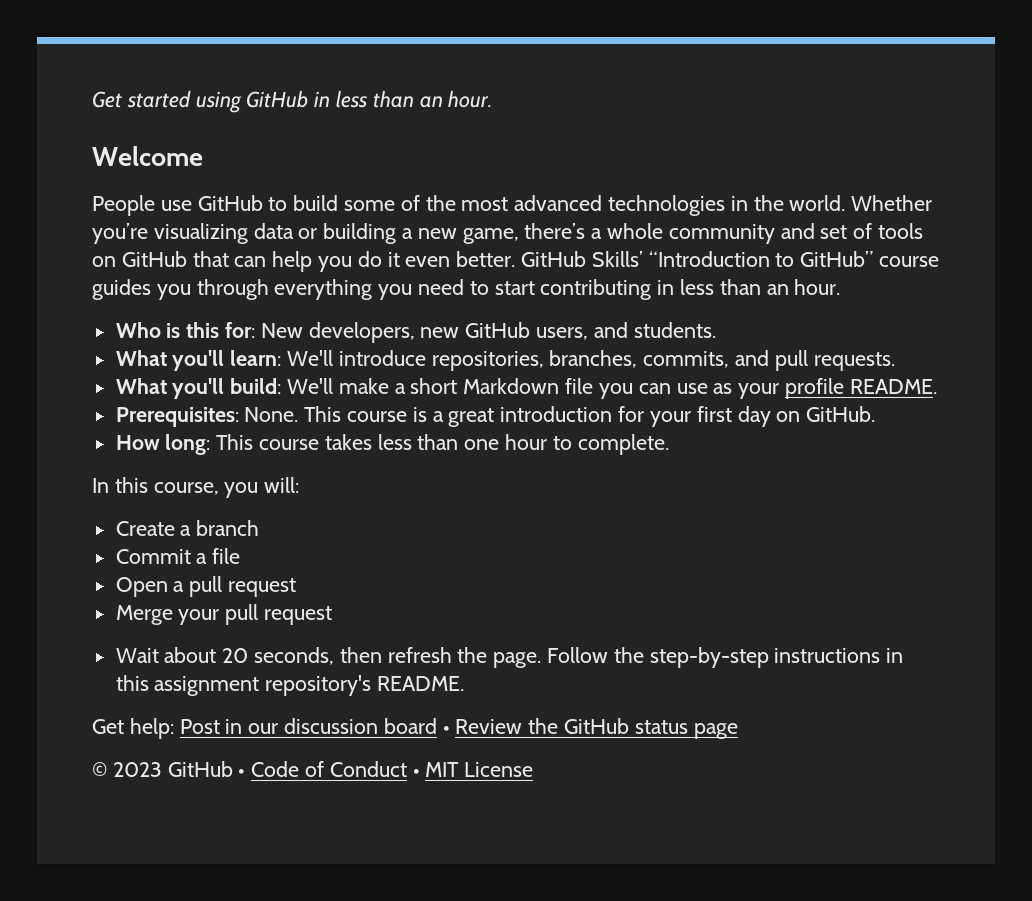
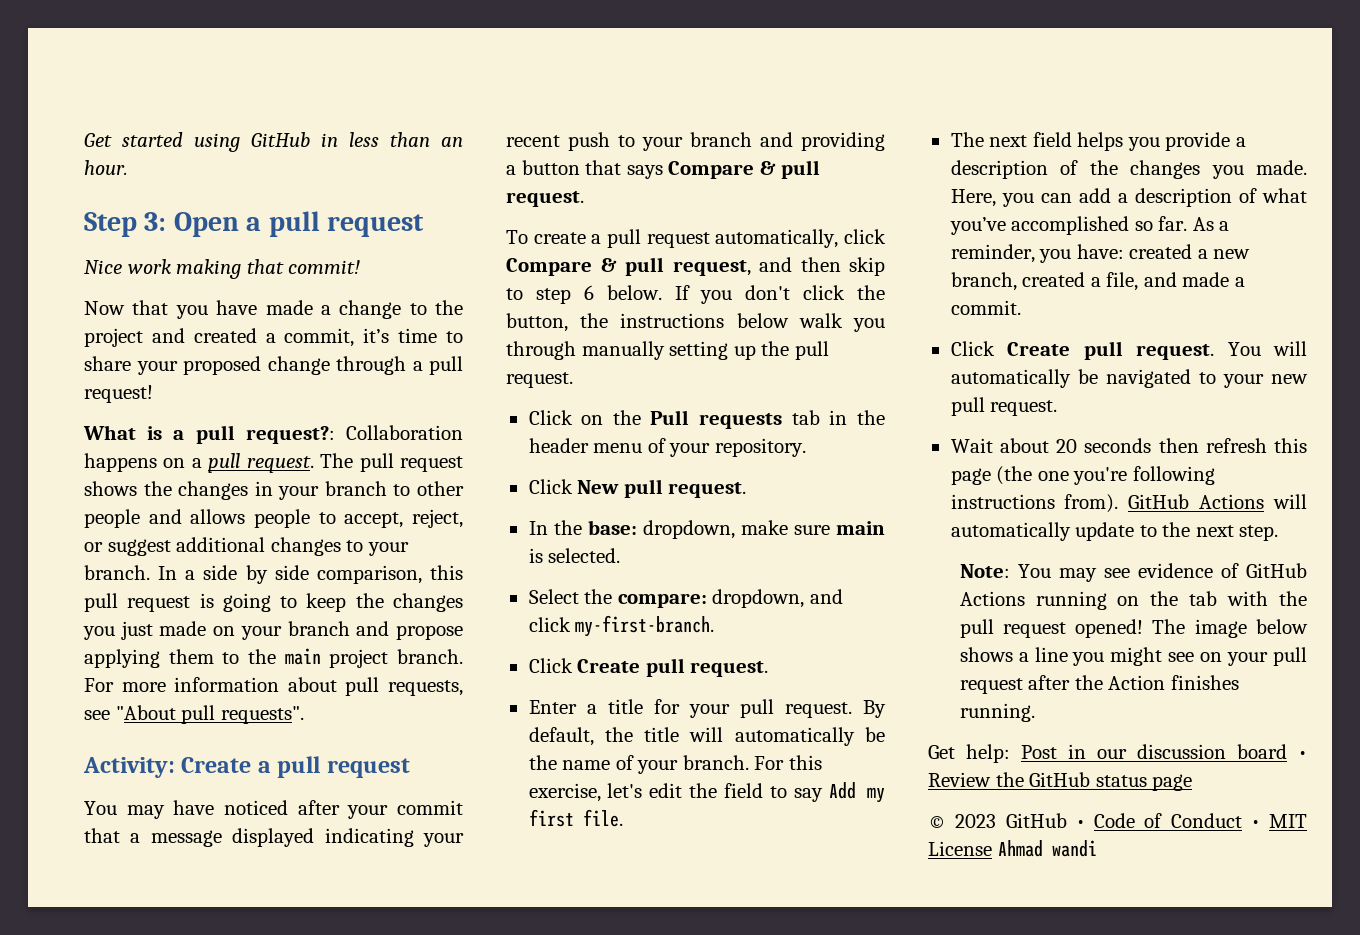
- Welcome
- People use GitHub to build some of the most advanced technologies in the world. Whether you’re visualizing data or building a new game, there’s a whole community and set of tools on GitHub that can help you do it even better. GitHub Skills’ “Introduction to GitHub” course guides you through everything you need to start contributing in less than an hour.
- Who is this for: New developers, new GitHub users, and students.
- What you'll learn: We'll introduce repositories, branches, commits, and pull requests.
- What you'll build: We'll make a short Markdown file you can use as your profile README.
- Prerequisites: None. This course is a great introduction for your first day on GitHub.
- How long: This course takes less than one hour to complete.
- In this course, you will:
- Create a branch
- Commit a file
- Open a pull request
- Merge your pull request
+ Step 3: Open a pull request
+ Nice work making that commit!
+ Now that you have made a change to the project and created a commit, it’s time to share your proposed change through a pull request!
+ What is a pull request?: Collaboration happens on a pull request. The pull request shows the changes in your branch to other people and allows people to accept, reject, or suggest additional changes to your branch. In a side by side comparison, this pull request is going to keep the changes you just made on your branch and propose applying them to the main project branch. For more information about pull requests, see "About pull requests".
+ Activity: Create a pull request
+ You may have noticed after your commit that a message displayed indicating your recent push to your branch and providing a button that says Compare & pull request.
+ To create a pull request automatically, click Compare & pull request, and then skip to step 6 below. If you don't click the button, the instructions below walk you through manually setting up the pull request.
+ Click on the Pull requests tab in the header menu of your repository.
+ Click New pull request.
+ In the base: dropdown, make sure main is selected.
+ Select the compare: dropdown, and click my-first-branch.
+ Click Create pull request.
+ Enter a title for your pull request. By default, the title will automatically be the name of your branch. For this exercise, let's edit the field to say Add my first file.
+ The next field helps you provide a description of the changes you made. Here, you can add a description of what you’ve accomplished so far. As a reminder, you have: created a new branch, created a file, and made a commit.
+ Click Create pull request. You will automatically be navigated to your new pull request.
- Wait about 20 seconds, then refresh the page. Follow the step-by-step instructions in this assignment repository's README.
+ Wait about 20 seconds then refresh this page (the one you're following instructions from). GitHub Actions will automatically update to the next step.
+ Note: You may see evidence of GitHub Actions running on the tab with the pull request opened! The image below shows a line you might see on your pull request after the Action finishes running.
- © 2023 GitHub • Code of Conduct • MIT License
+ © 2023 GitHub • Code of Conduct • MIT License Ahmad wandi

